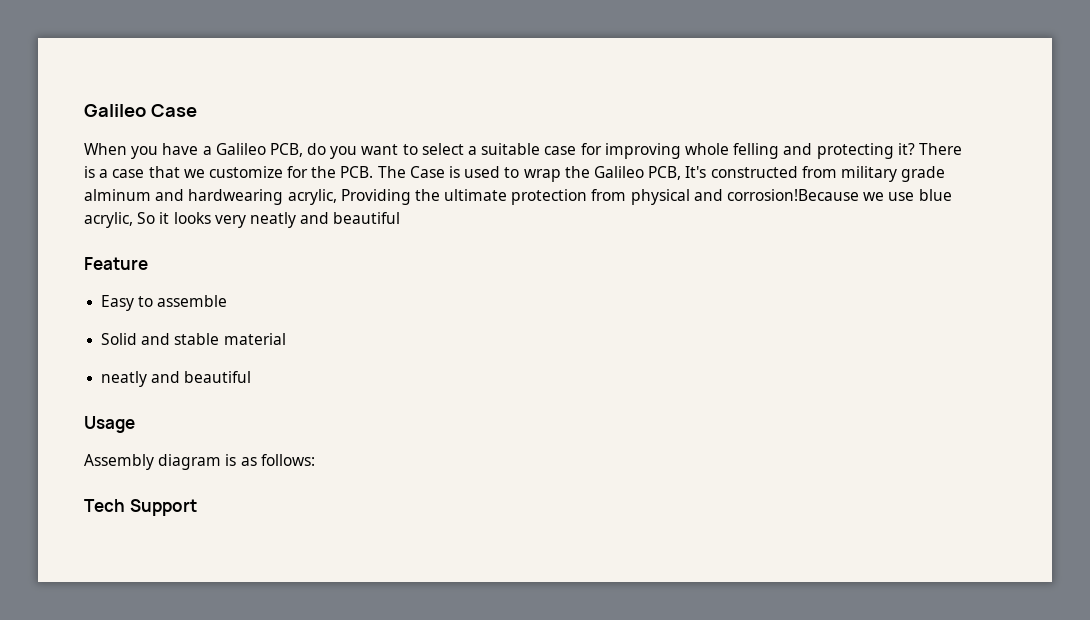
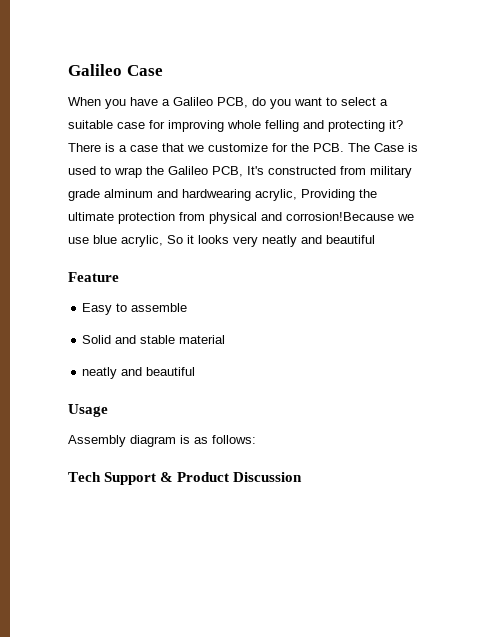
- Tech Support
+ Tech Support & Product Discussion

